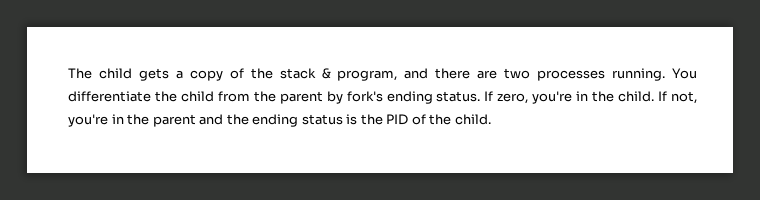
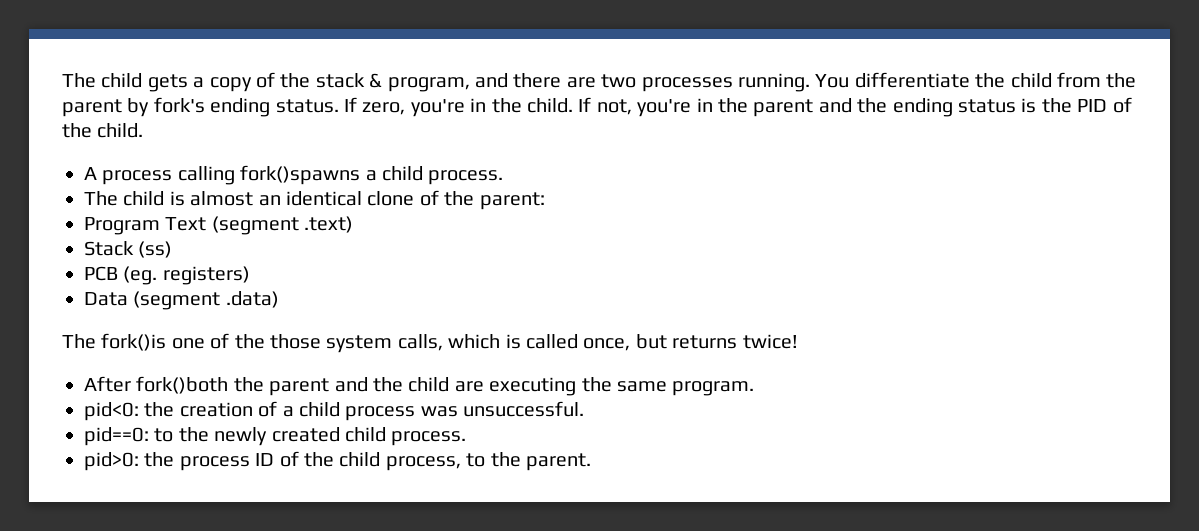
+ A process calling fork()spawns a child process.
+ The child is almost an identical clone of the parent:
+ Program Text (segment .text)
+ Stack (ss)
+ PCB (eg. registers)
+ Data (segment .data)
+ The fork()is one of the those system calls, which is called once, but returns twice!
+ After fork()both the parent and the child are executing the same program.
+ pid<0: the creation of a child process was unsuccessful.
+ pid==0: to the newly created child process.
+ pid>0: the process ID of the child process, to the parent.

